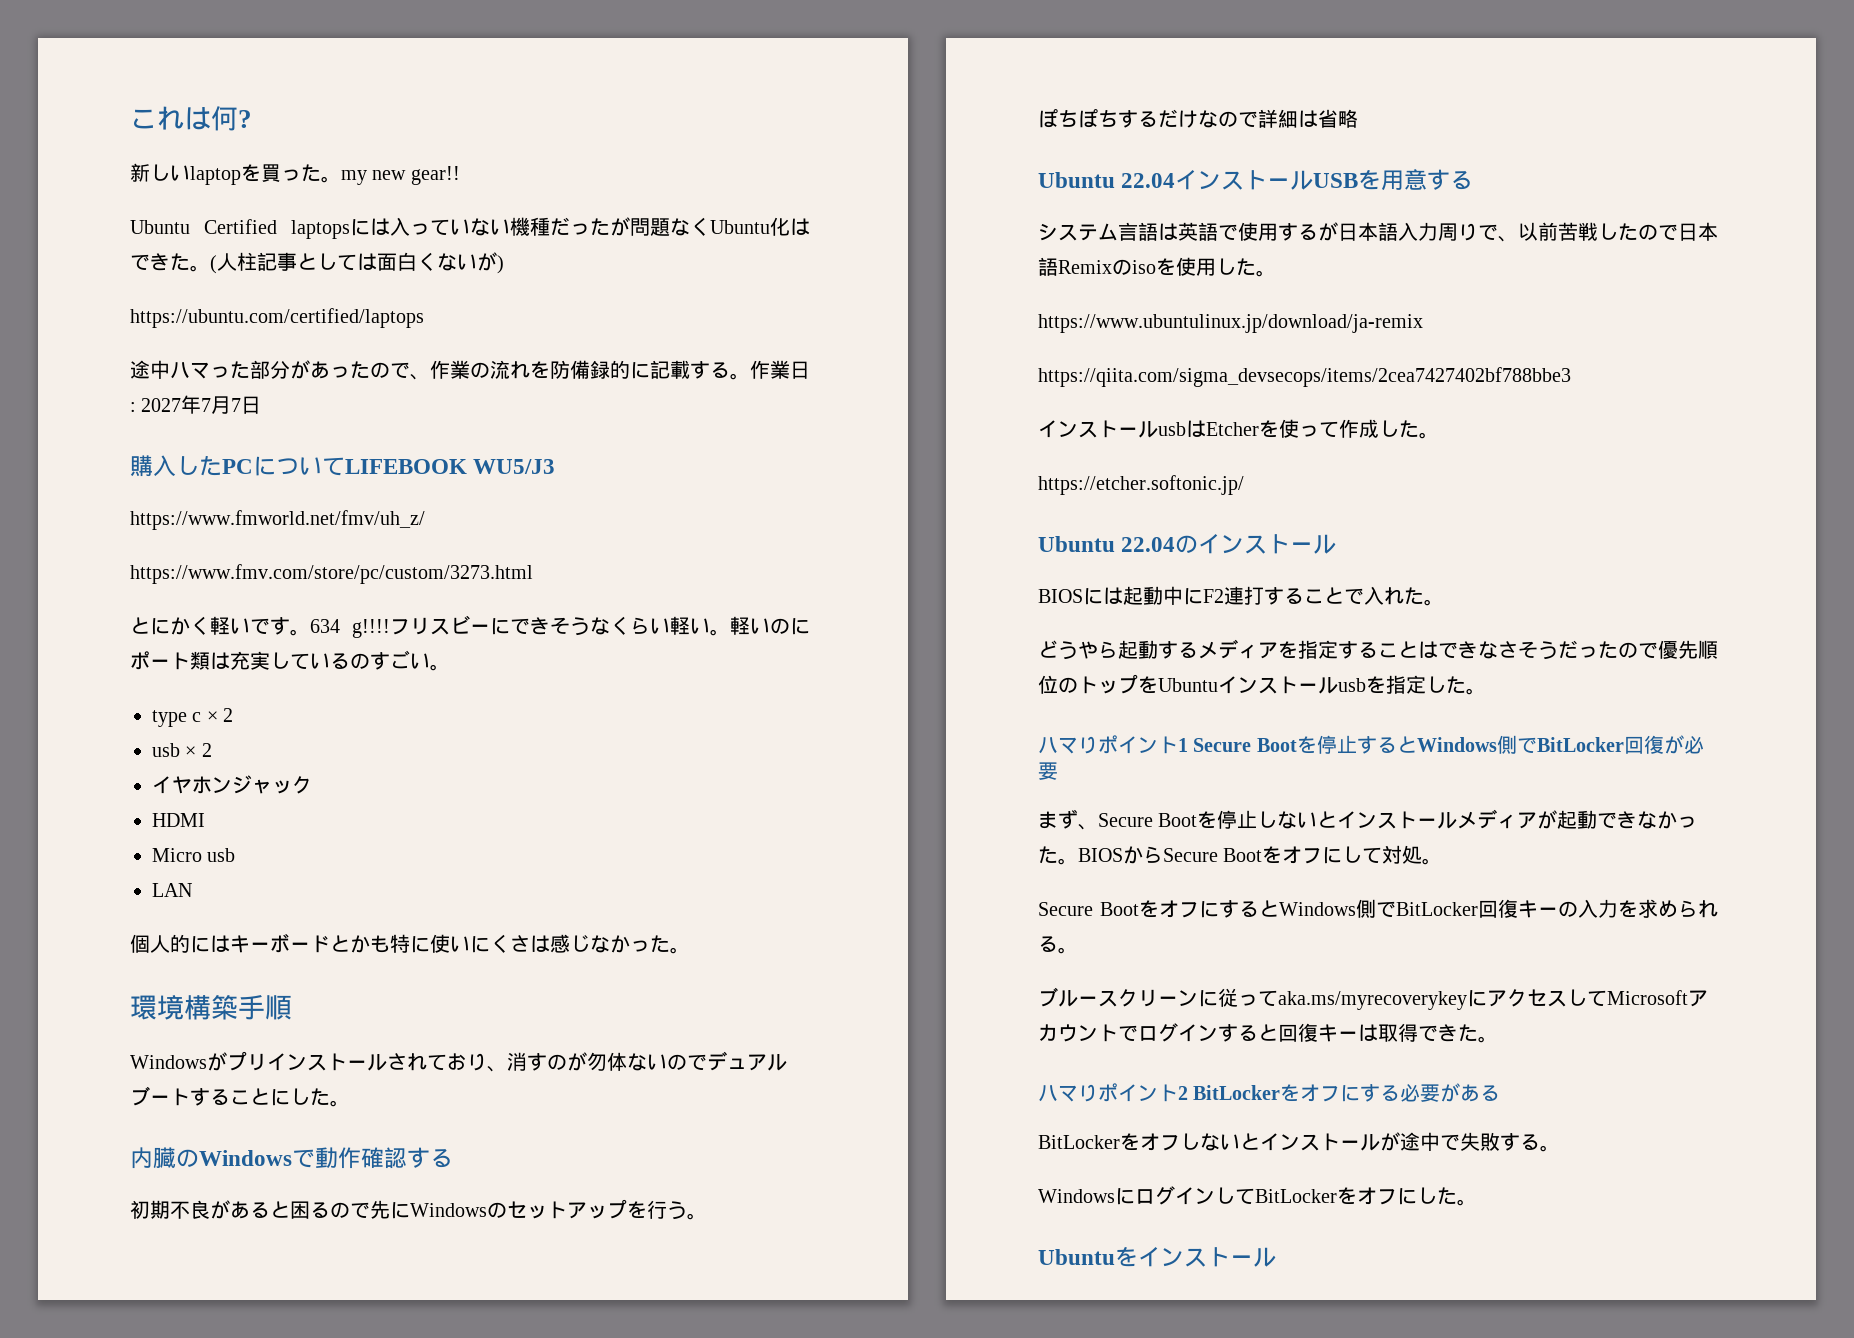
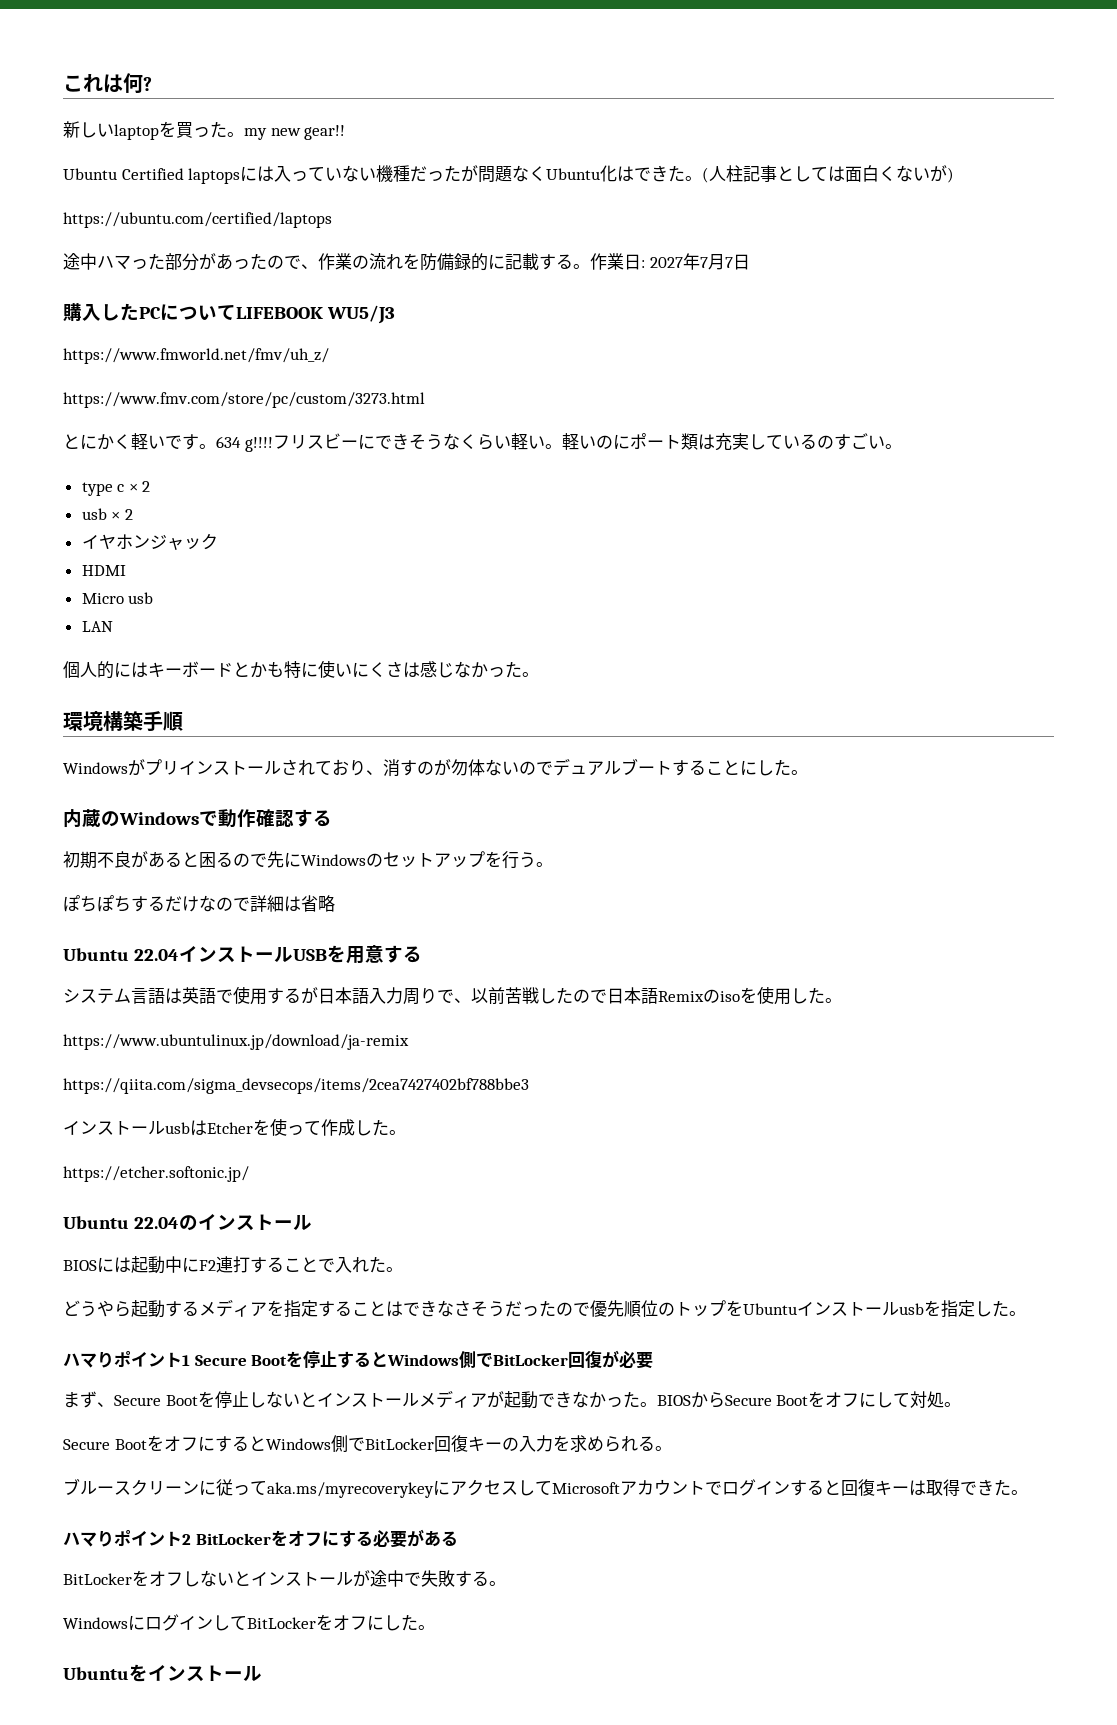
- 内臓のWindowsで動作確認する
+ 内蔵のWindowsで動作確認する

